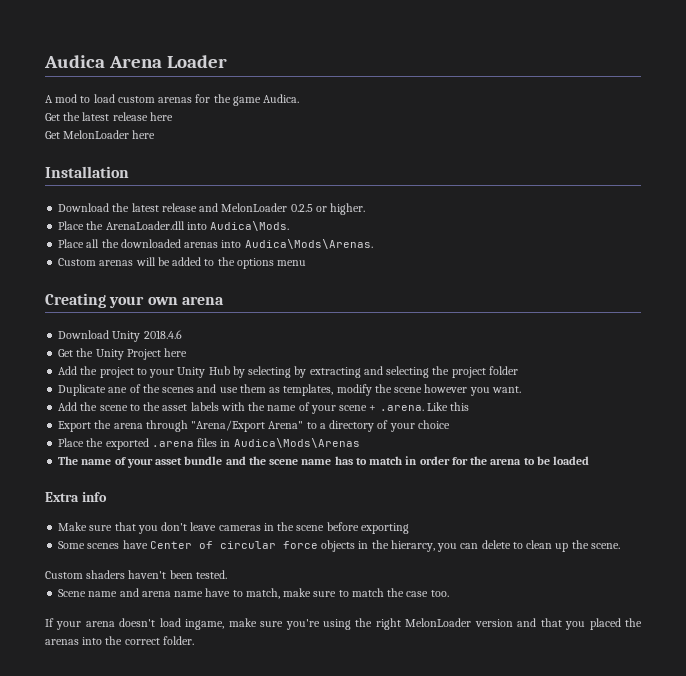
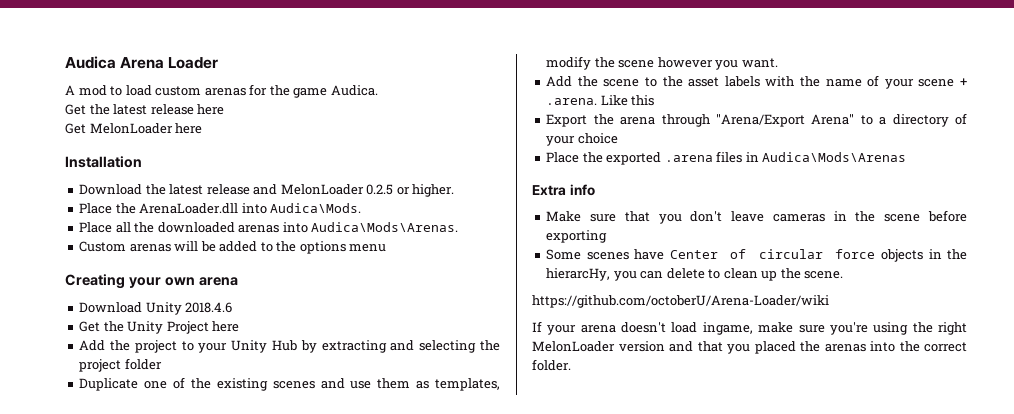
- Add the project to your Unity Hub by selecting by extracting and selecting the project folder
+ Add the project to your Unity Hub by extracting and selecting the project folder
- Duplicate ane of the scenes and use them as templates, modify the scene however you want.
+ Duplicate one of the existing scenes and use them as templates, modify the scene however you want.
- The name of your asset bundle and the scene name has to match in order for the arena to be loaded
- Some scenes have Center of circular force objects in the hierarcy, you can delete to clean up the scene.
+ Some scenes have Center of circular force objects in the hierarcHy, you can delete to clean up the scene.
- Custom shaders haven't been tested.
- Scene name and arena name have to match, make sure to match the case too.
+ https://github.com/octoberU/Arena-Loader/wiki

